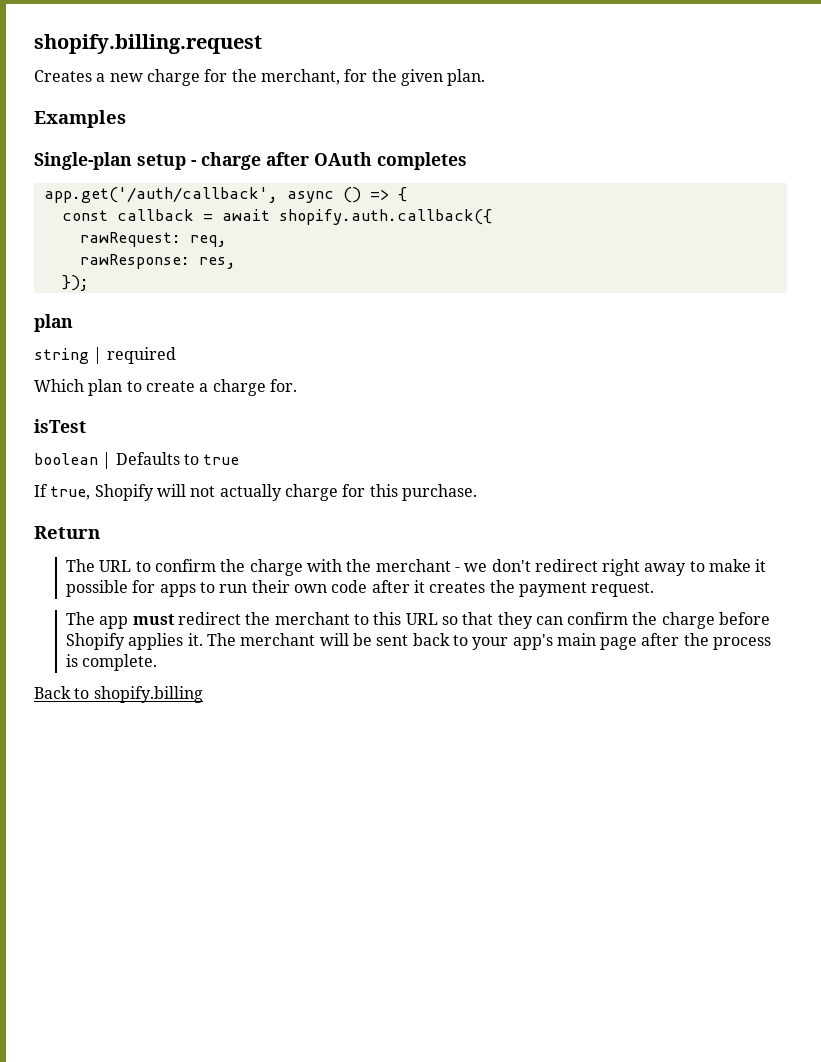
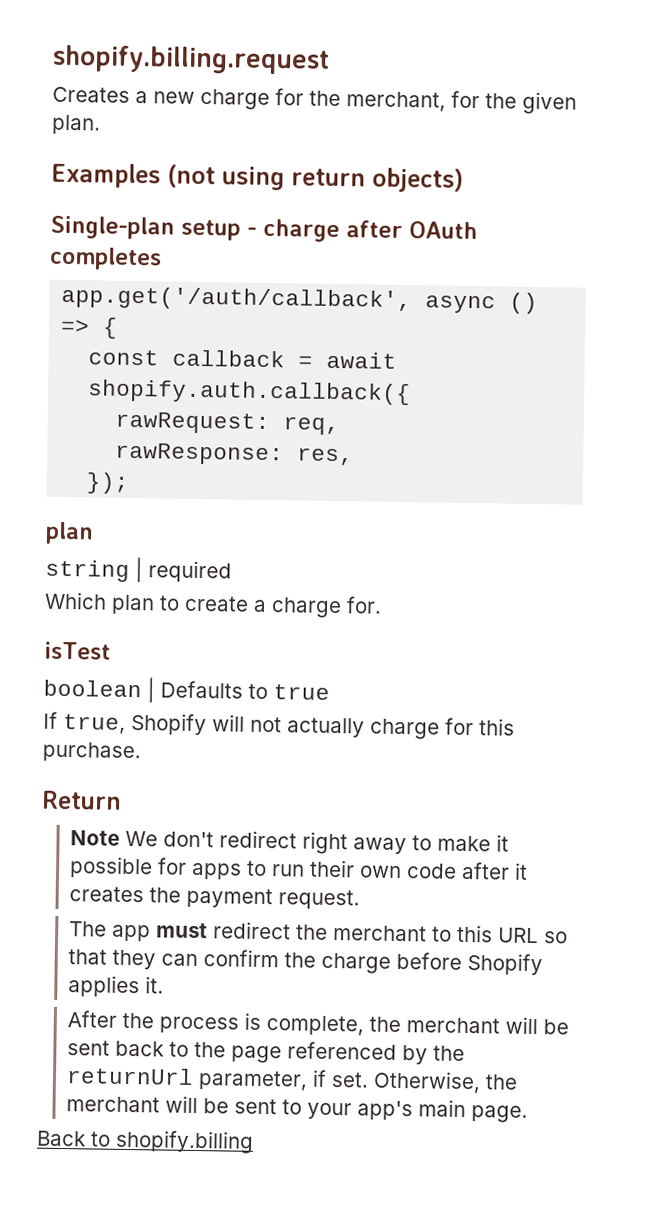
- Examples
+ Examples (not using return objects)
- The URL to confirm the charge with the merchant - we don't redirect right away to make it possible for apps to run their own code after it creates the payment request.
+ Note We don't redirect right away to make it possible for apps to run their own code after it creates the payment request.
- The app must redirect the merchant to this URL so that they can confirm the charge before Shopify applies it. The merchant will be sent back to your app's main page after the process is complete.
+ The app must redirect the merchant to this URL so that they can confirm the charge before Shopify applies it.
+ After the process is complete, the merchant will be sent back to the page referenced by the returnUrl parameter, if set. Otherwise, the merchant will be sent to your app's main page.

